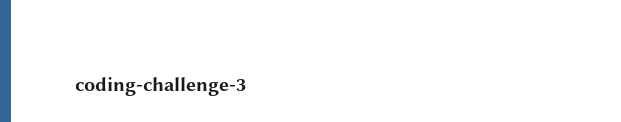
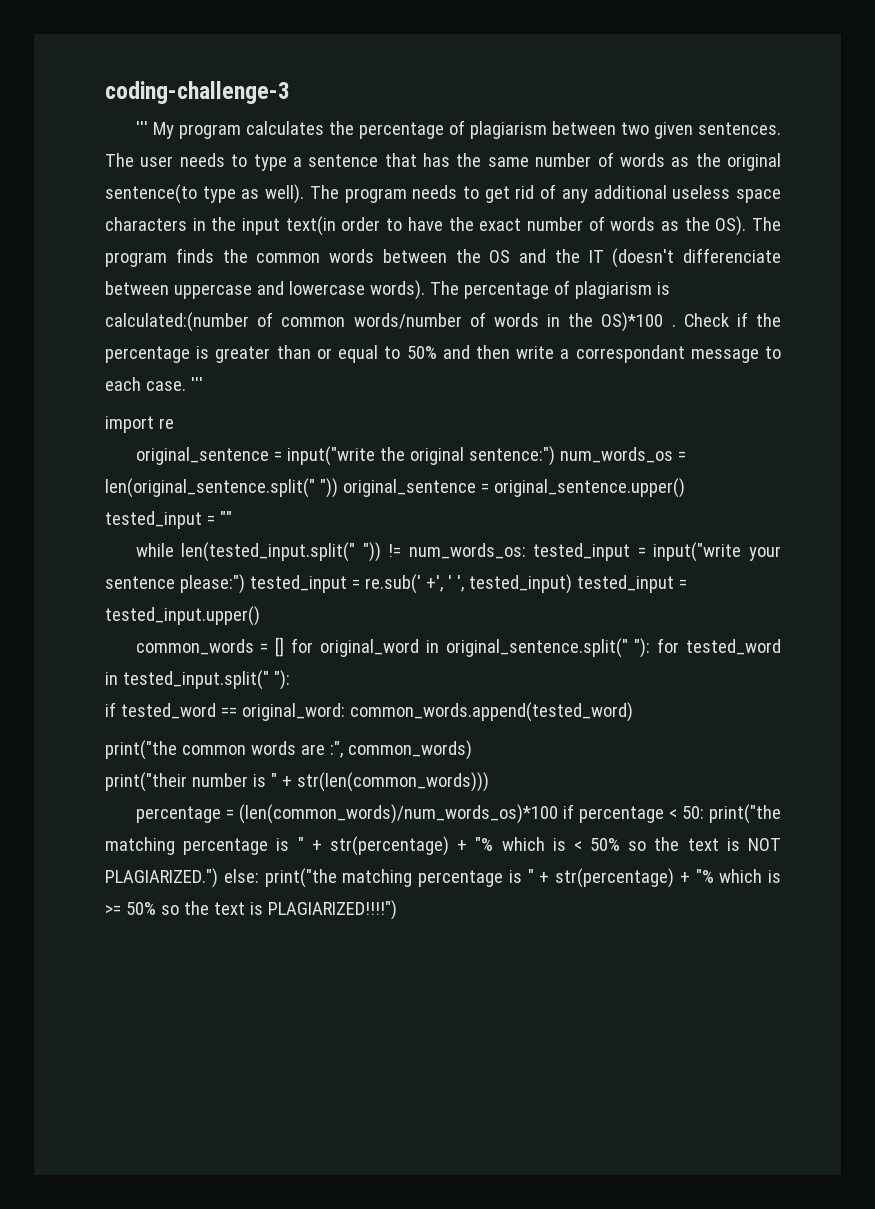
+ ''' My program calculates the percentage of plagiarism between two given sentences. The user needs to type a sentence that has the same number of words as the original sentence(to type as well). The program needs to get rid of any additional useless space characters in the input text(in order to have the exact number of words as the OS). The program finds the common words between the OS and the IT (doesn't differenciate between uppercase and lowercase words). The percentage of plagiarism is calculated:(number of common words/number of words in the OS)*100 . Check if the percentage is greater than or equal to 50% and then write a correspondant message to each case. '''
+ import re
+ original_sentence = input("write the original sentence:") num_words_os = len(original_sentence.split(" ")) original_sentence = original_sentence.upper() tested_input = ""
+ while len(tested_input.split(" ")) != num_words_os: tested_input = input("write your sentence please:") tested_input = re.sub(' +', ' ', tested_input) tested_input = tested_input.upper()
+ common_words = [] for original_word in original_sentence.split(" "): for tested_word in tested_input.split(" "):
+ if tested_word == original_word: common_words.append(tested_word)
+ print("the common words are :", common_words)
+ print("their number is " + str(len(common_words)))
+ percentage = (len(common_words)/num_words_os)*100 if percentage < 50: print("the matching percentage is " + str(percentage) + "% which is < 50% so the text is NOT PLAGIARIZED.") else: print("the matching percentage is " + str(percentage) + "% which is >= 50% so the text is PLAGIARIZED!!!!")

